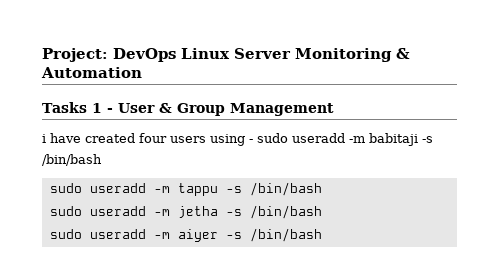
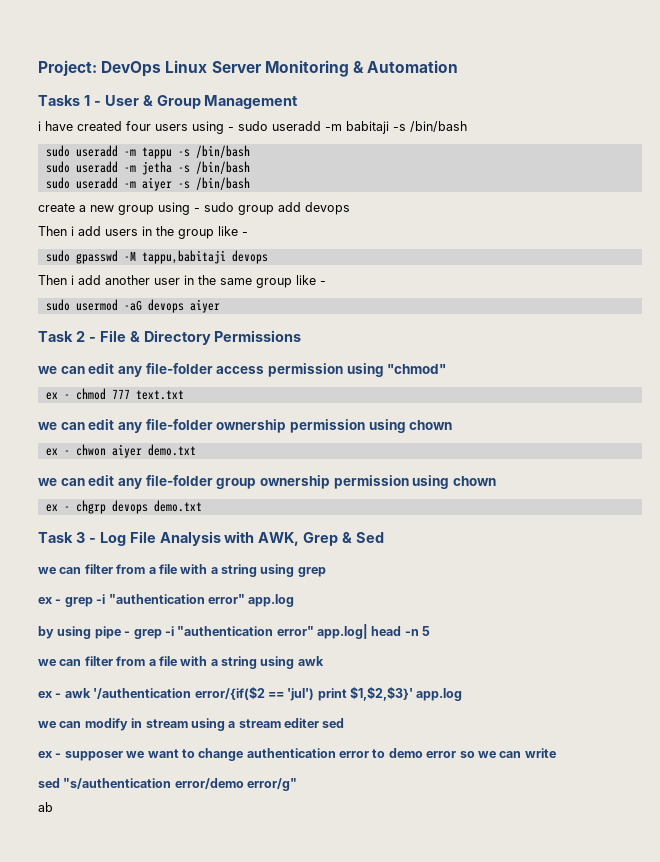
+ create a new group using - sudo group add devops
+ Then i add users in the group like -
+ sudo gpasswd -M tappu,babitaji devops
+ Then i add another user in the same group like -
+ sudo usermod -aG devops aiyer
+ Task 2 - File & Directory Permissions
+ we can edit any file-folder access permission using "chmod"
+ ex - chmod 777 text.txt
+ we can edit any file-folder ownership permission using chown
+ ex - chwon aiyer demo.txt
+ we can edit any file-folder group ownership permission using chown
+ ex - chgrp devops demo.txt
+ Task 3 - Log File Analysis with AWK, Grep & Sed
+ we can filter from a file with a string using grep
+ ex - grep -i "authentication error" app.log
+ by using pipe - grep -i "authentication error" app.log| head -n 5
+ we can filter from a file with a string using awk
+ ex - awk '/authentication error/{if($2 == 'jul') print $1,$2,$3}' app.log
+ we can modify in stream using a stream editer sed
+ ex - supposer we want to change authentication error to demo error so we can write
+ sed "s/authentication error/demo error/g"
+ ab

